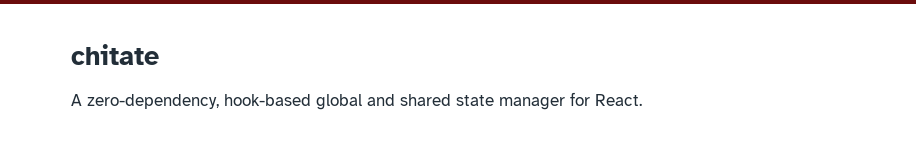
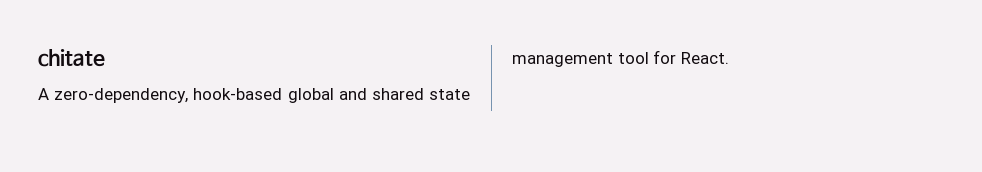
- A zero-dependency, hook-based global and shared state manager for React.
+ A zero-dependency, hook-based global and shared state management tool for React.

